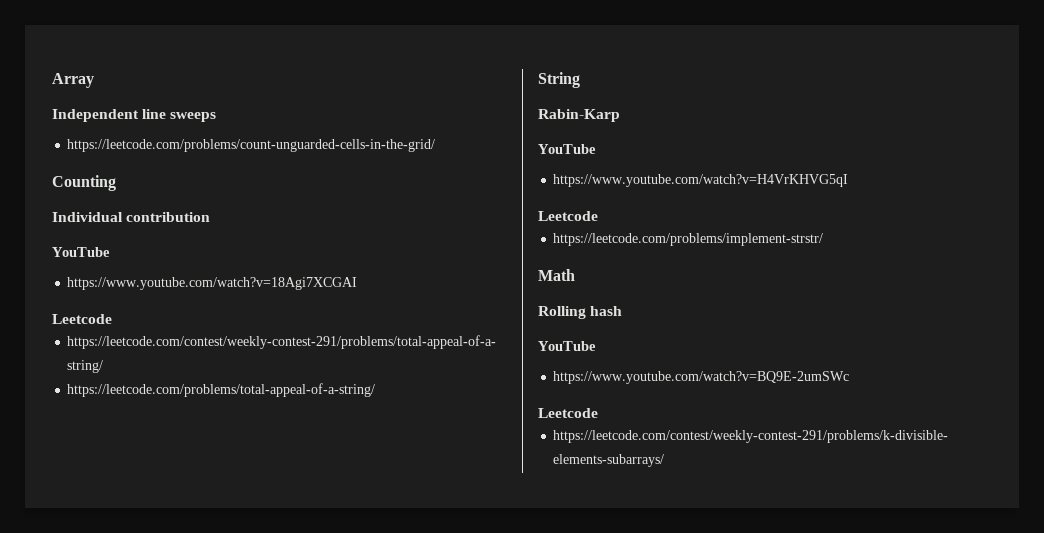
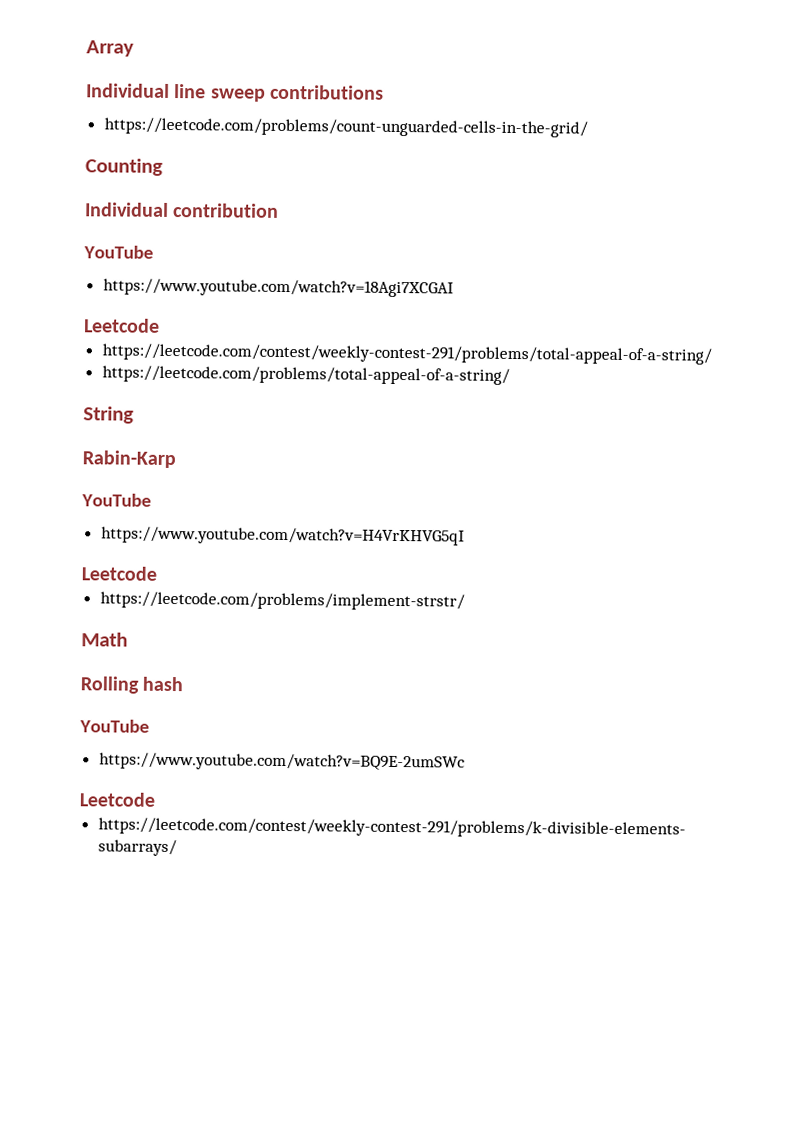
- Independent line sweeps
+ Individual line sweep contributions

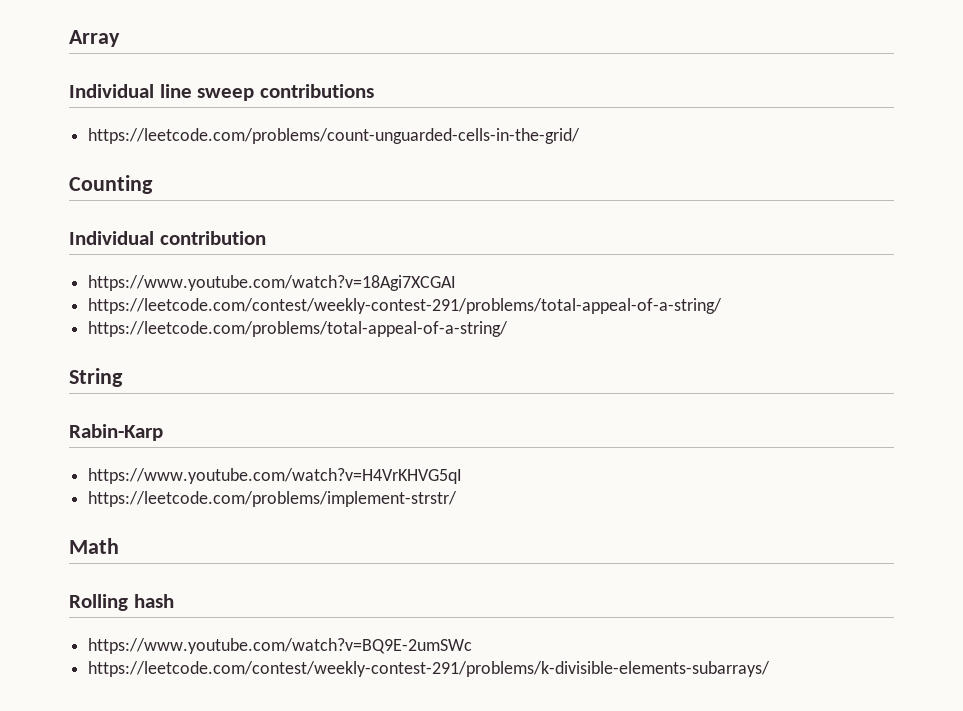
  Individual contribution
- YouTube
  https://www.youtube.com/watch?v=18Agi7XCGAI
- Leetcode
  Rabin-Karp
- YouTube
  https://www.youtube.com/watch?v=H4VrKHVG5qI
- Leetcode
  Rolling hash
- YouTube
  https://www.youtube.com/watch?v=BQ9E-2umSWc
- Leetcode

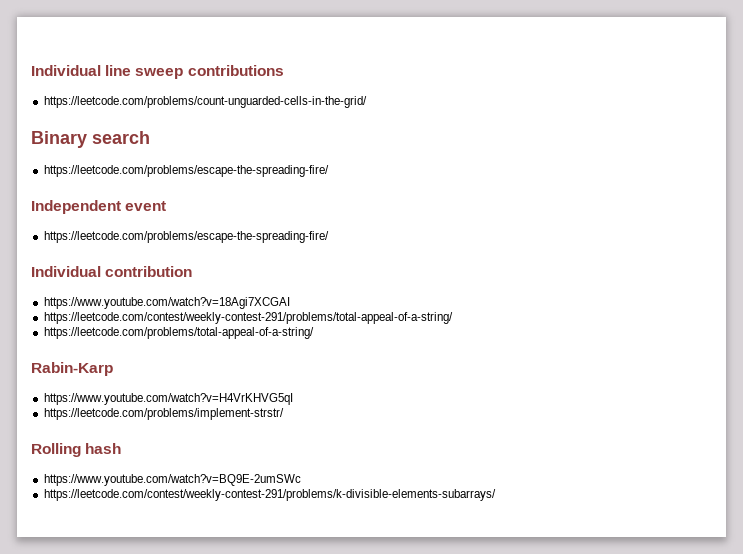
- Array
- Counting
+ Binary search
+ https://leetcode.com/problems/escape-the-spreading-fire/
+ Independent event
+ https://leetcode.com/problems/escape-the-spreading-fire/
- String
- Math

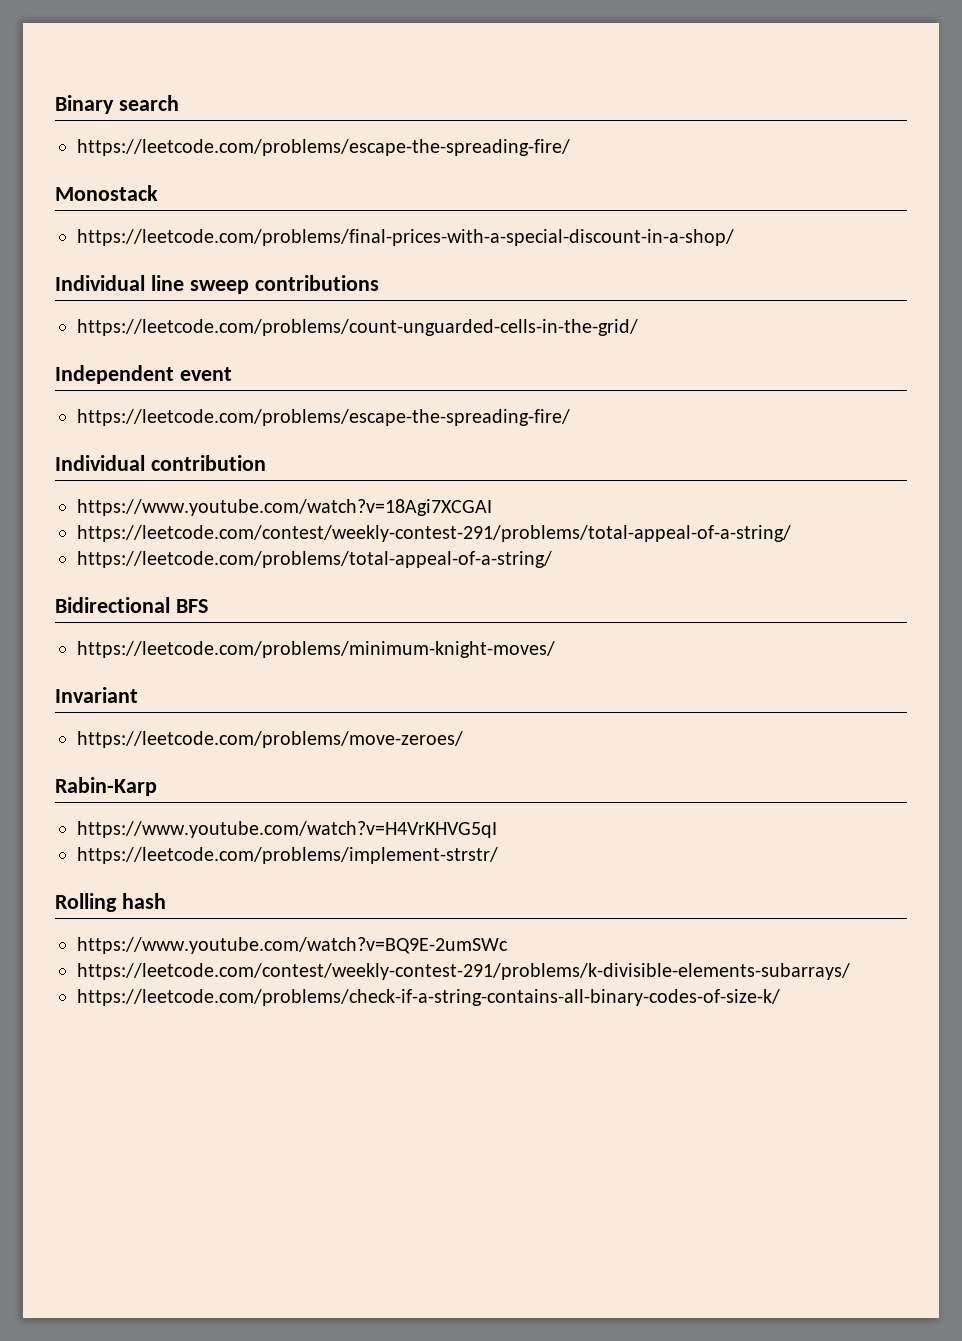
+ Binary search
+ https://leetcode.com/problems/escape-the-spreading-fire/
+ Monostack
+ https://leetcode.com/problems/final-prices-with-a-special-discount-in-a-shop/
- Binary search
- https://leetcode.com/problems/escape-the-spreading-fire/
+ Bidirectional BFS
+ https://leetcode.com/problems/minimum-knight-moves/
+ Invariant
+ https://leetcode.com/problems/move-zeroes/
+ https://leetcode.com/problems/check-if-a-string-contains-all-binary-codes-of-size-k/

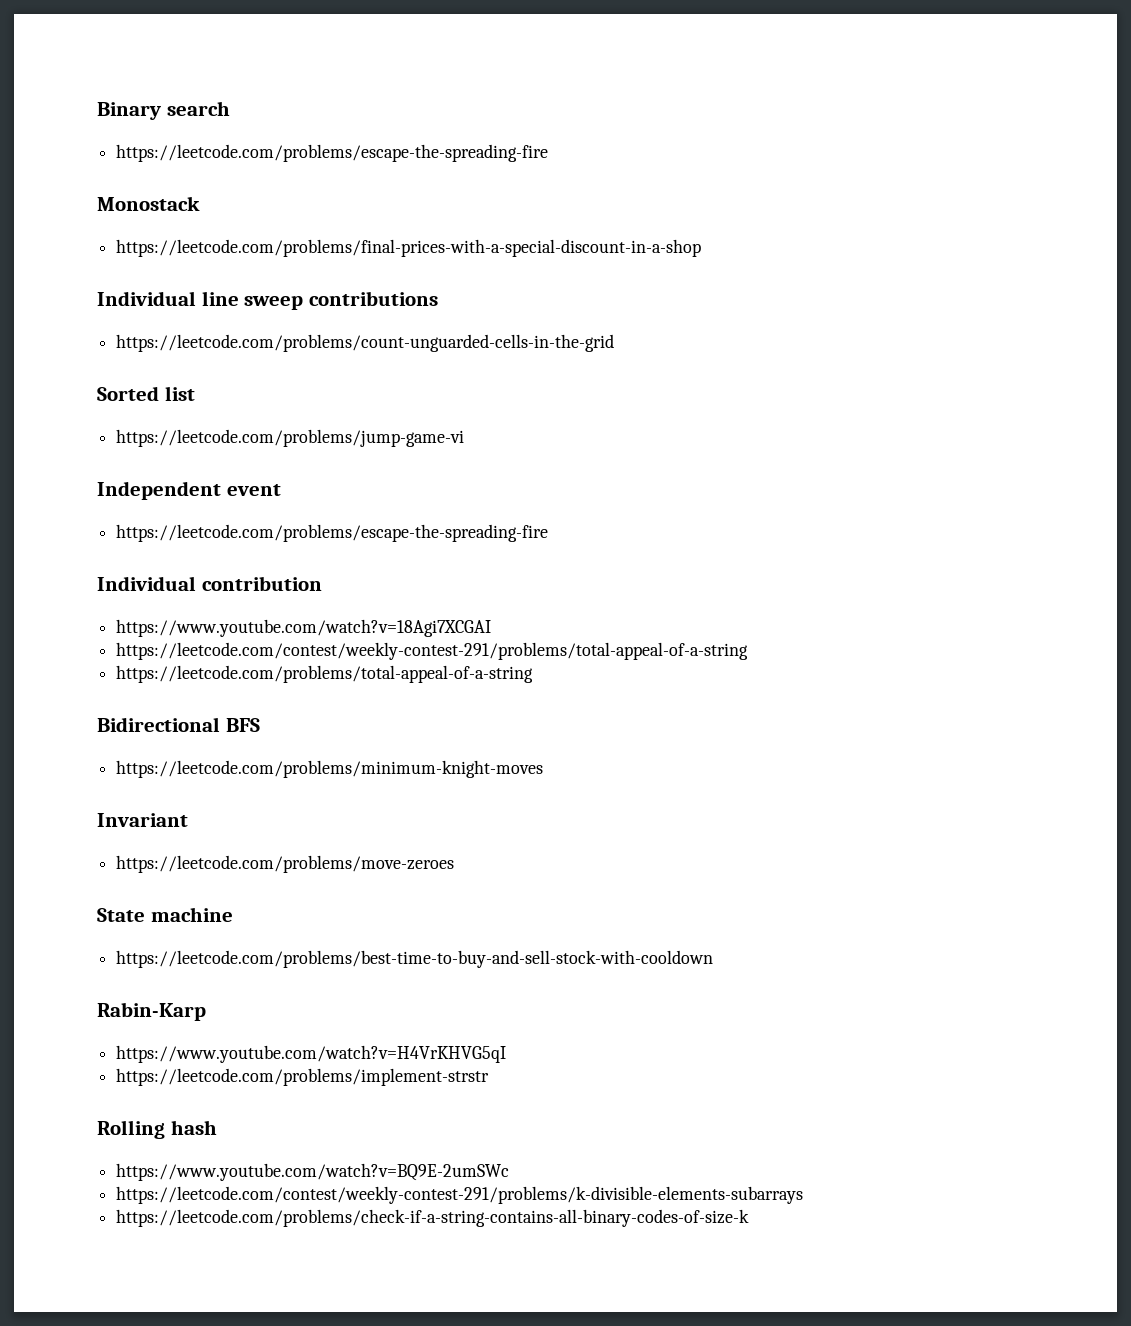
  Binary search
- https://leetcode.com/problems/escape-the-spreading-fire/
+ https://leetcode.com/problems/escape-the-spreading-fire
- https://leetcode.com/problems/final-prices-with-a-special-discount-in-a-shop/
+ https://leetcode.com/problems/final-prices-with-a-special-discount-in-a-shop
- https://leetcode.com/problems/count-unguarded-cells-in-the-grid/
+ https://leetcode.com/problems/count-unguarded-cells-in-the-grid
+ Sorted list
+ https://leetcode.com/problems/jump-game-vi
  Independent event
- https://leetcode.com/problems/escape-the-spreading-fire/
+ https://leetcode.com/problems/escape-the-spreading-fire
- https://leetcode.com/contest/weekly-contest-291/problems/total-appeal-of-a-string/
- https://leetcode.com/problems/total-appeal-of-a-string/
+ https://leetcode.com/contest/weekly-contest-291/problems/total-appeal-of-a-string
+ https://leetcode.com/problems/total-appeal-of-a-string
- https://leetcode.com/problems/minimum-knight-moves/
+ https://leetcode.com/problems/minimum-knight-moves
- https://leetcode.com/problems/move-zeroes/
+ https://leetcode.com/problems/move-zeroes
+ State machine
+ https://leetcode.com/problems/best-time-to-buy-and-sell-stock-with-cooldown
- https://leetcode.com/problems/implement-strstr/
+ https://leetcode.com/problems/implement-strstr
- https://leetcode.com/contest/weekly-contest-291/problems/k-divisible-elements-subarrays/
- https://leetcode.com/problems/check-if-a-string-contains-all-binary-codes-of-size-k/
+ https://leetcode.com/contest/weekly-contest-291/problems/k-divisible-elements-subarrays
+ https://leetcode.com/problems/check-if-a-string-contains-all-binary-codes-of-size-k

